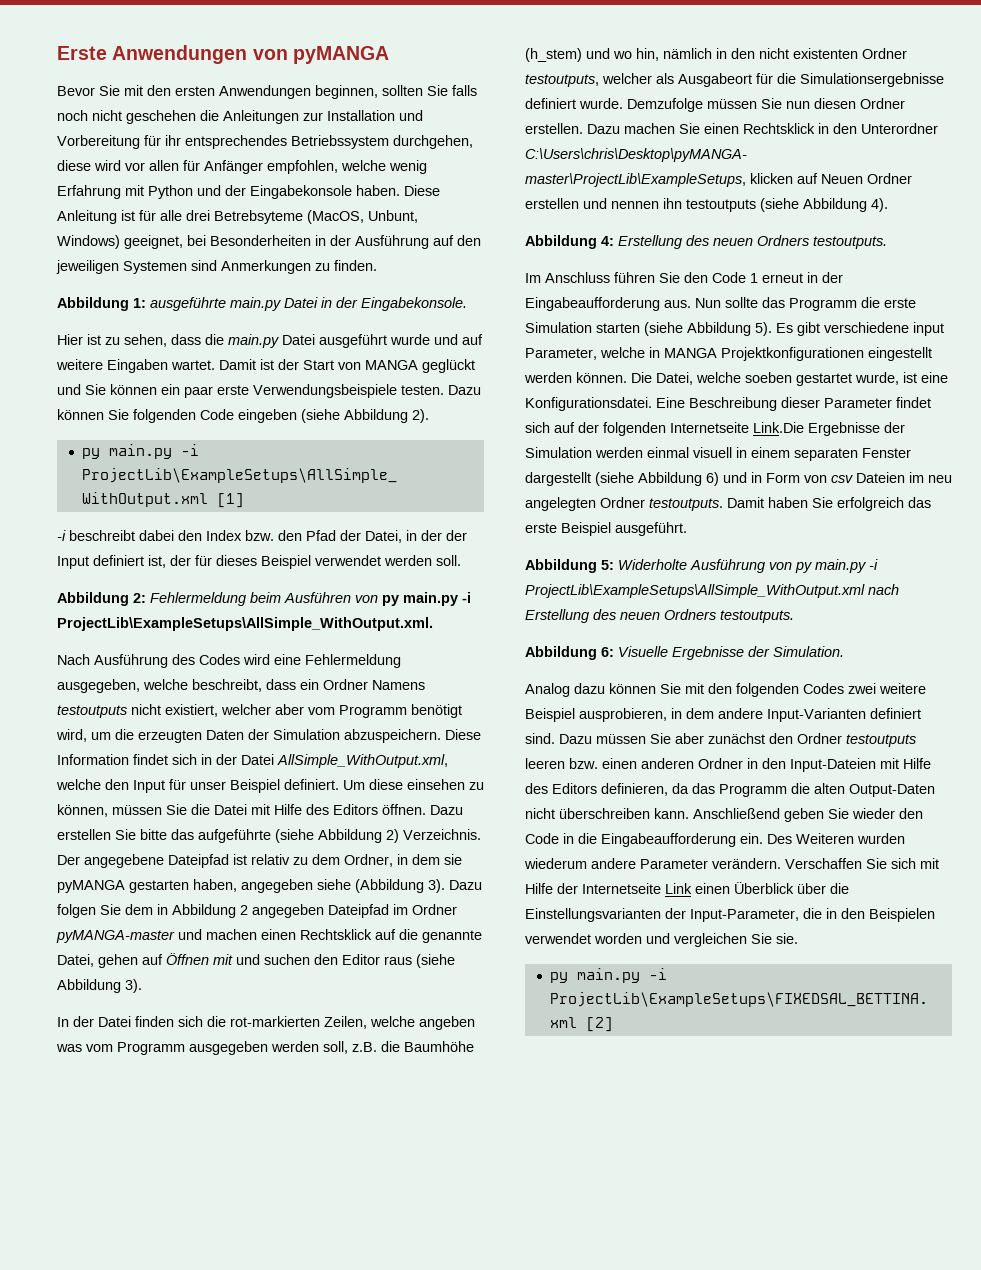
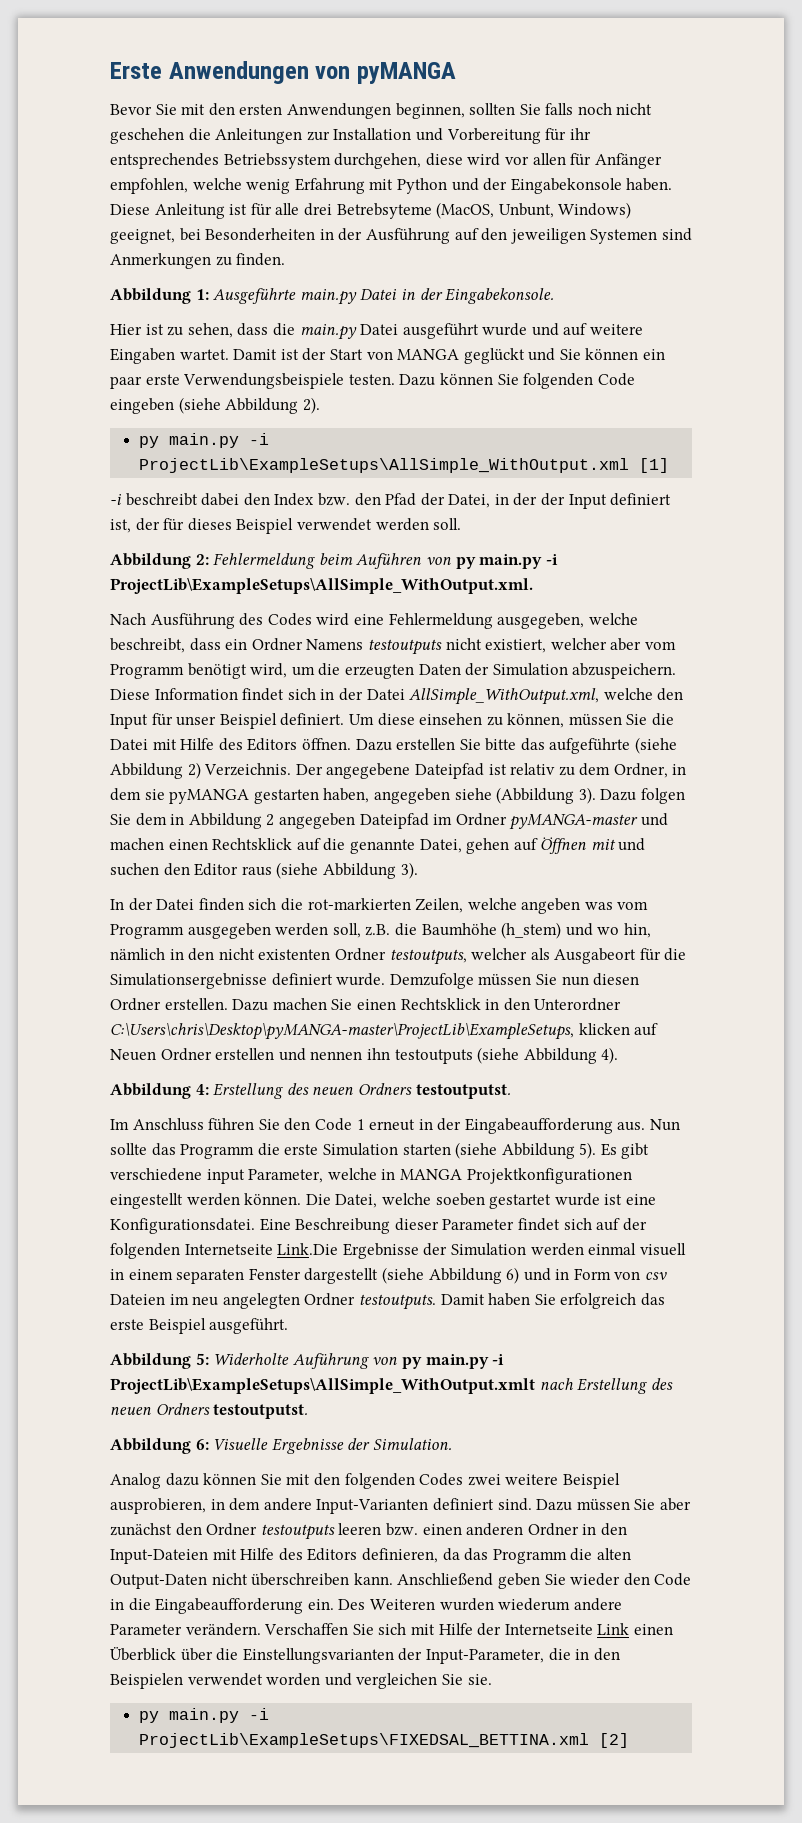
- Abbildung 1: ausgeführte main.py Datei in der Eingabekonsole.
+ Abbildung 1: Ausgeführte main.py Datei in der Eingabekonsole.
- Abbildung 2: Fehlermeldung beim Ausführen von py main.py -i ProjectLib\ExampleSetups\AllSimple_WithOutput.xml.
+ Abbildung 2: Fehlermeldung beim Auführen von py main.py -i ProjectLib\ExampleSetups\AllSimple_WithOutput.xml.
- Abbildung 4: Erstellung des neuen Ordners testoutputs.
+ Abbildung 4: Erstellung des neuen Ordners testoutputst.
- Die Datei, welche soeben gestartet wurde, ist eine Konfigurationsdatei.
+ Die Datei, welche soeben gestartet wurde ist eine Konfigurationsdatei.
- Abbildung 5: Widerholte Ausführung von py main.py -i ProjectLib\ExampleSetups\AllSimple_WithOutput.xml nach Erstellung des neuen Ordners testoutputs.
+ Abbildung 5: Widerholte Auführung von py main.py -i ProjectLib\ExampleSetups\AllSimple_WithOutput.xmlt nach Erstellung des neuen Ordners testoutputst.

